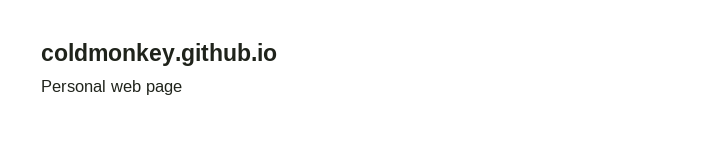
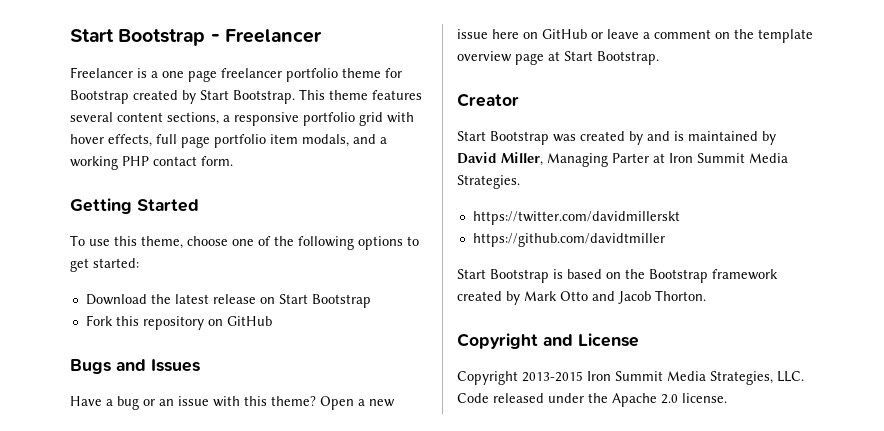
- coldmonkey.github.io
- Personal web page
+ Start Bootstrap - Freelancer
+ Freelancer is a one page freelancer portfolio theme for Bootstrap created by Start Bootstrap. This theme features several content sections, a responsive portfolio grid with hover effects, full page portfolio item modals, and a working PHP contact form.
+ Getting Started
+ To use this theme, choose one of the following options to get started:
+ Download the latest release on Start Bootstrap
+ Fork this repository on GitHub
+ Bugs and Issues
+ Have a bug or an issue with this theme? Open a new issue here on GitHub or leave a comment on the template overview page at Start Bootstrap.
+ Creator
+ Start Bootstrap was created by and is maintained by David Miller, Managing Parter at Iron Summit Media Strategies.
+ https://twitter.com/davidmillerskt
+ https://github.com/davidtmiller
+ Start Bootstrap is based on the Bootstrap framework created by Mark Otto and Jacob Thorton.
+ Copyright and License
+ Copyright 2013-2015 Iron Summit Media Strategies, LLC. Code released under the Apache 2.0 license.

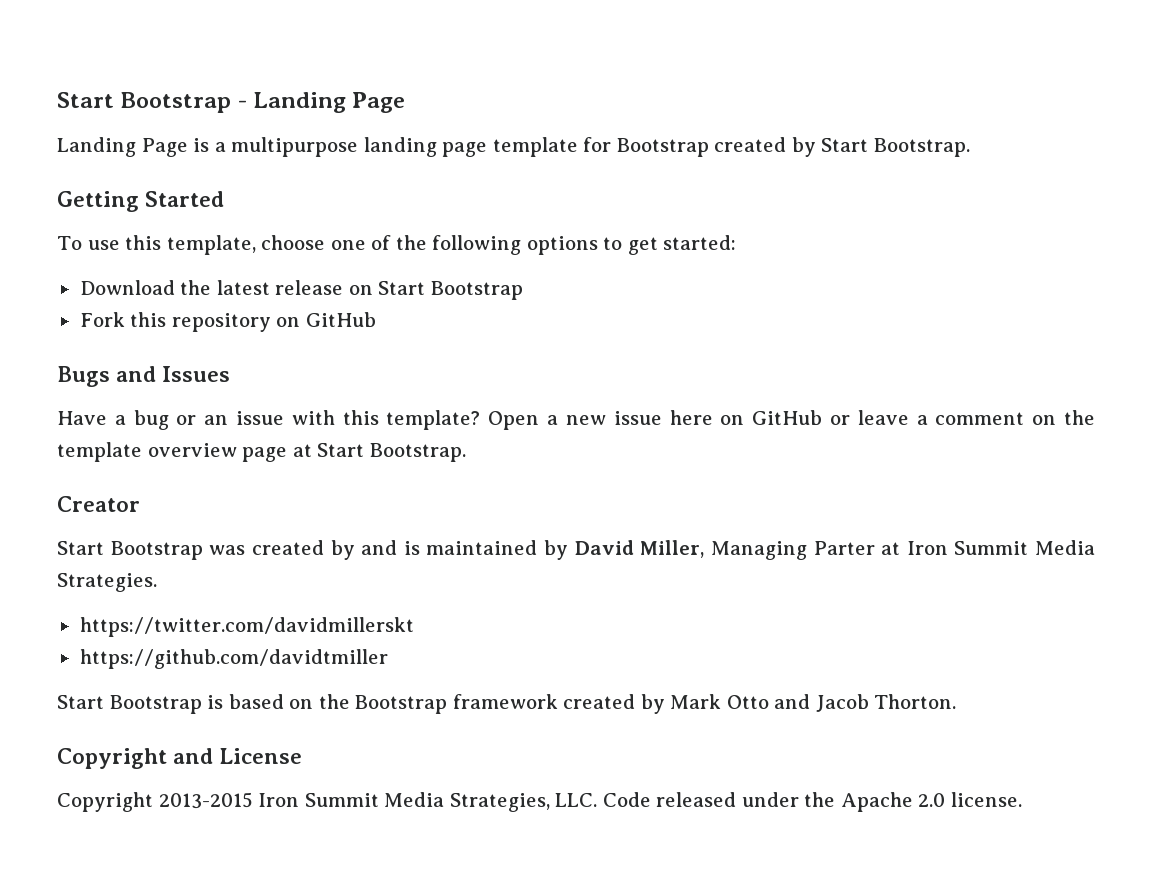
- Start Bootstrap - Freelancer
- Freelancer is a one page freelancer portfolio theme for Bootstrap created by Start Bootstrap. This theme features several content sections, a responsive portfolio grid with hover effects, full page portfolio item modals, and a working PHP contact form.
+ Start Bootstrap - Landing Page
+ Landing Page is a multipurpose landing page template for Bootstrap created by Start Bootstrap.
- To use this theme, choose one of the following options to get started:
+ To use this template, choose one of the following options to get started:
- Have a bug or an issue with this theme?
+ Have a bug or an issue with this template?

